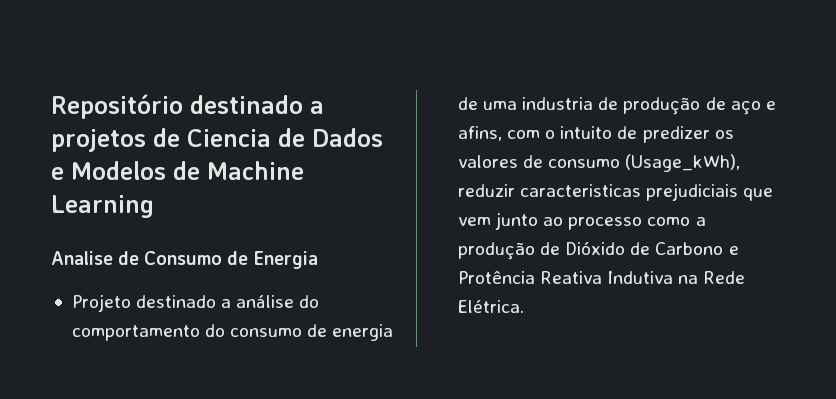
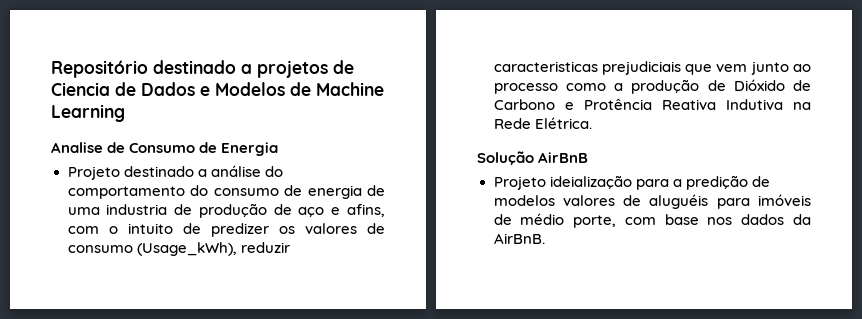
+ Solução AirBnB
+ Projeto ideialização para a predição de modelos valores de aluguéis para imóveis de médio porte, com base nos dados da AirBnB.

